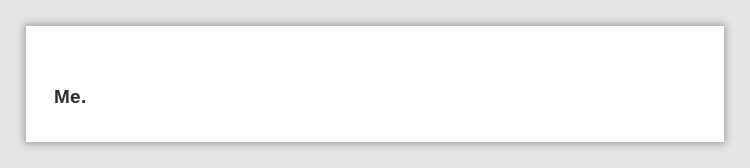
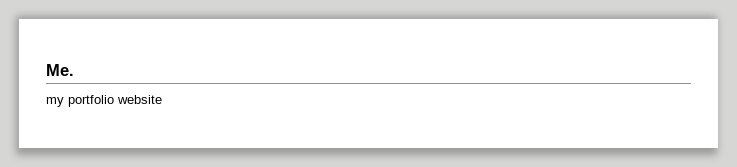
+ my portfolio website

